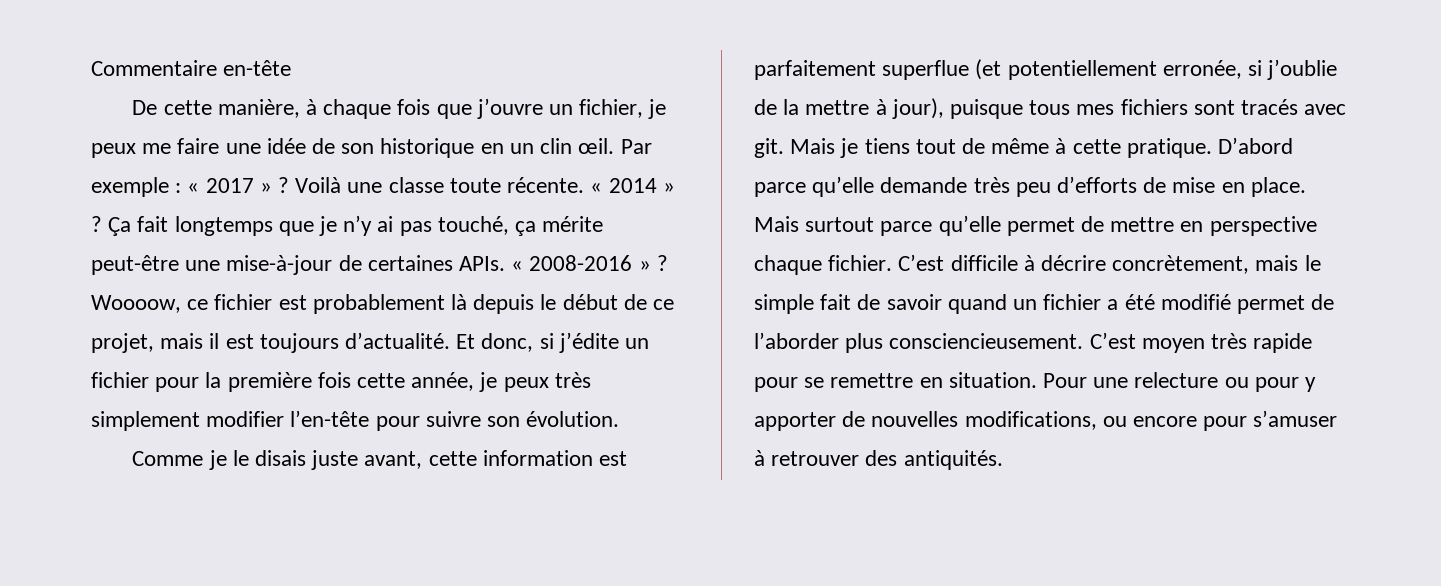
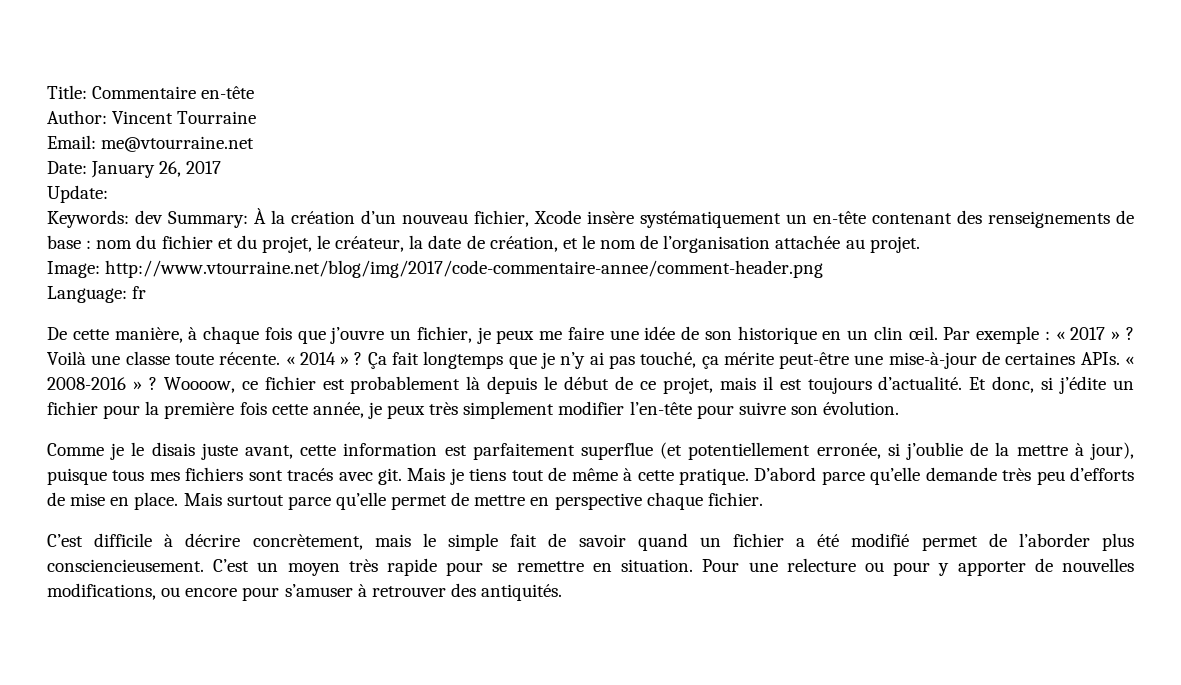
- Commentaire en-tête
+ Title: Commentaire en-tête
+ Author: Vincent Tourraine
+ Email: me@vtourraine.net
+ Date: January 26, 2017
+ Update:
+ Keywords: dev Summary: À la création d’un nouveau fichier, Xcode insère systématiquement un en-tête contenant des renseignements de base : nom du fichier et du projet, le créateur, la date de création, et le nom de l’organisation attachée au projet.
+ Image: http://www.vtourraine.net/blog/img/2017/code-commentaire-annee/comment-header.png
+ Language: fr
- Mais surtout parce qu’elle permet de mettre en perspective chaque fichier. C’est difficile à décrire concrètement, mais le simple fait de savoir quand un fichier a été modifié permet de l’aborder plus consciencieusement.
+ Mais surtout parce qu’elle permet de mettre en perspective chaque fichier.
+ C’est difficile à décrire concrètement, mais le simple fait de savoir quand un fichier a été modifié permet de l’aborder plus consciencieusement.
- C’est moyen très rapide pour se remettre en situation.
+ C’est un moyen très rapide pour se remettre en situation.

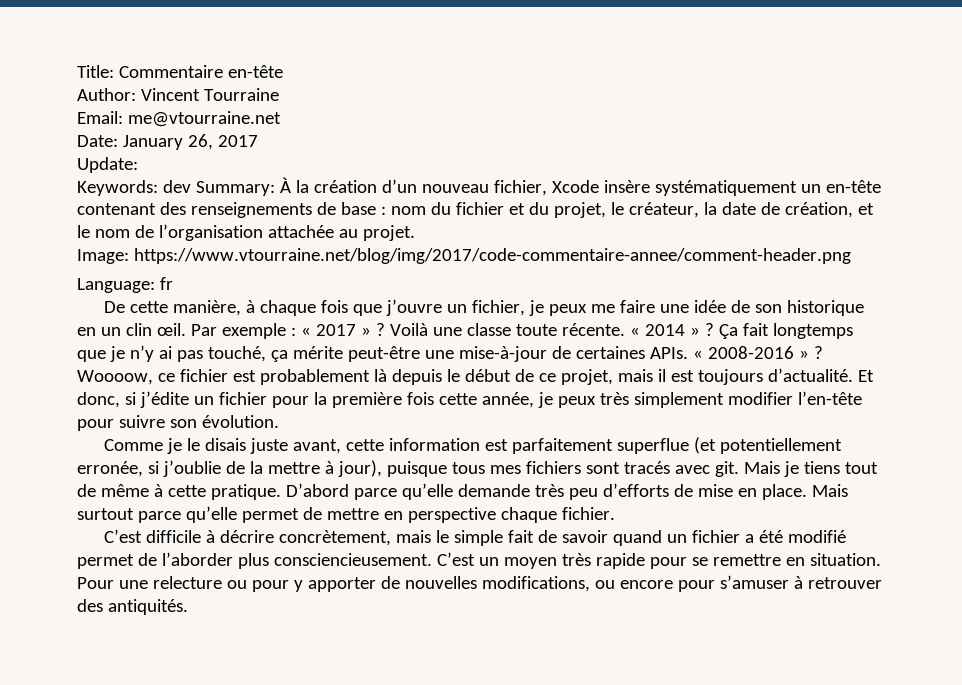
- Image: http://www.vtourraine.net/blog/img/2017/code-commentaire-annee/comment-header.png
+ Image: https://www.vtourraine.net/blog/img/2017/code-commentaire-annee/comment-header.png

